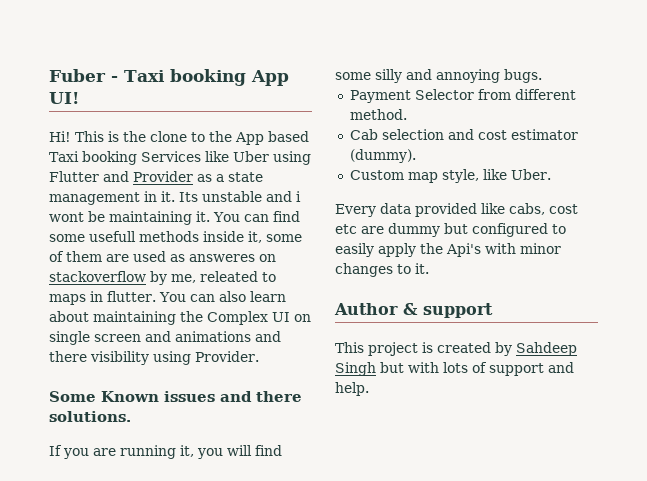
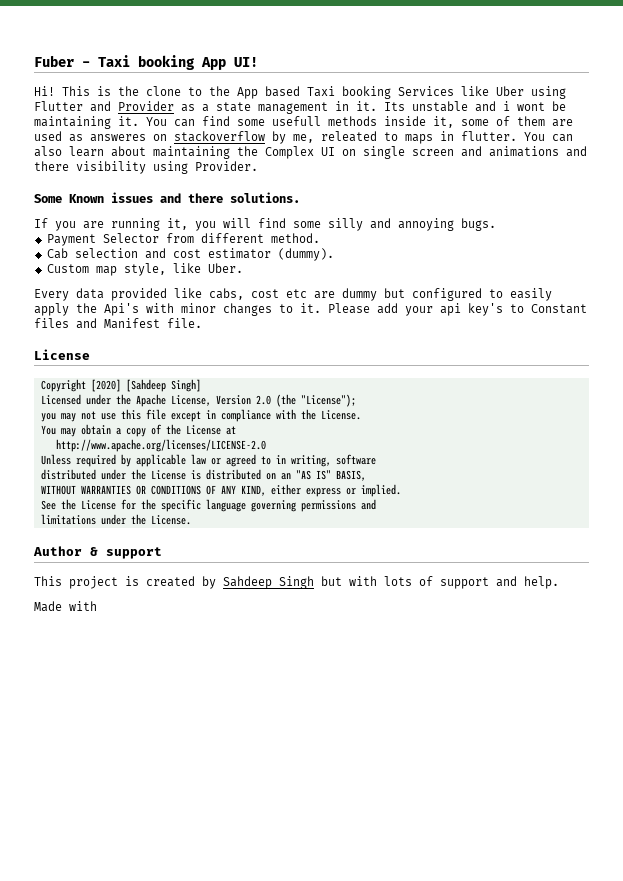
+ Please add your api key's to Constant files and Manifest file.
+ License
+ Copyright [2020] [Sahdeep Singh]
+ Licensed under the Apache License, Version 2.0 (the "License");
+ you may not use this file except in compliance with the License.
+ You may obtain a copy of the License at
+ http://www.apache.org/licenses/LICENSE-2.0
+ Unless required by applicable law or agreed to in writing, software
+ distributed under the License is distributed on an "AS IS" BASIS,
+ WITHOUT WARRANTIES OR CONDITIONS OF ANY KIND, either express or implied.
+ See the License for the specific language governing permissions and
+ limitations under the License.
+ Made with

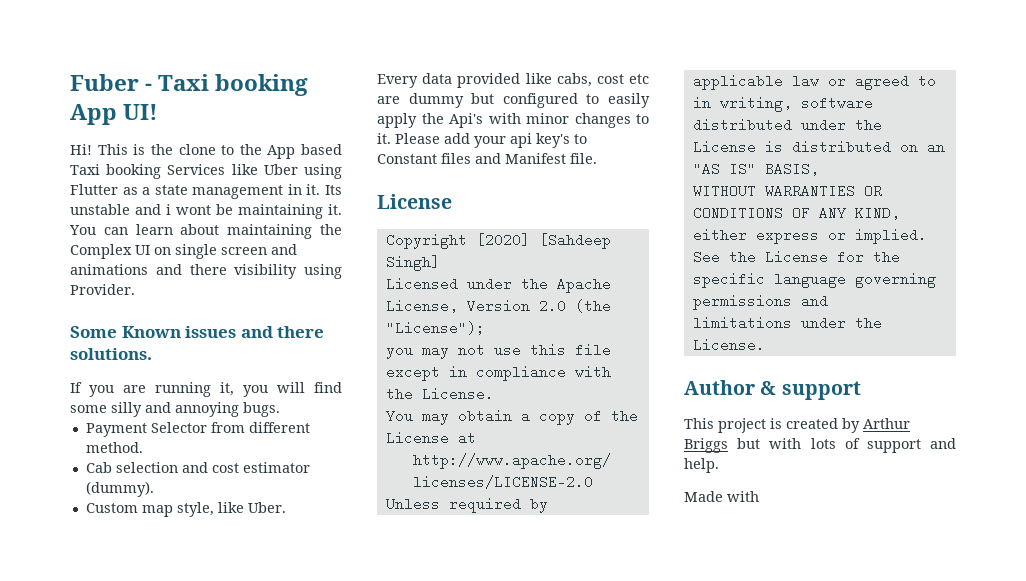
- This is the clone to the App based Taxi booking Services like Uber using Flutter and Provider as a state management in it.
+ This is the clone to the App based Taxi booking Services like Uber using Flutter as a state management in it.
- You can find some usefull methods inside it, some of them are used as answeres on stackoverflow by me, releated to maps in flutter. You can also learn about maintaining the Complex UI on single screen and animations and there visibility using Provider.
+ You can learn about maintaining the Complex UI on single screen and animations and there visibility using Provider.
- This project is created by Sahdeep Singh but with lots of support and help.
+ This project is created by Arthur Briggs but with lots of support and help.

